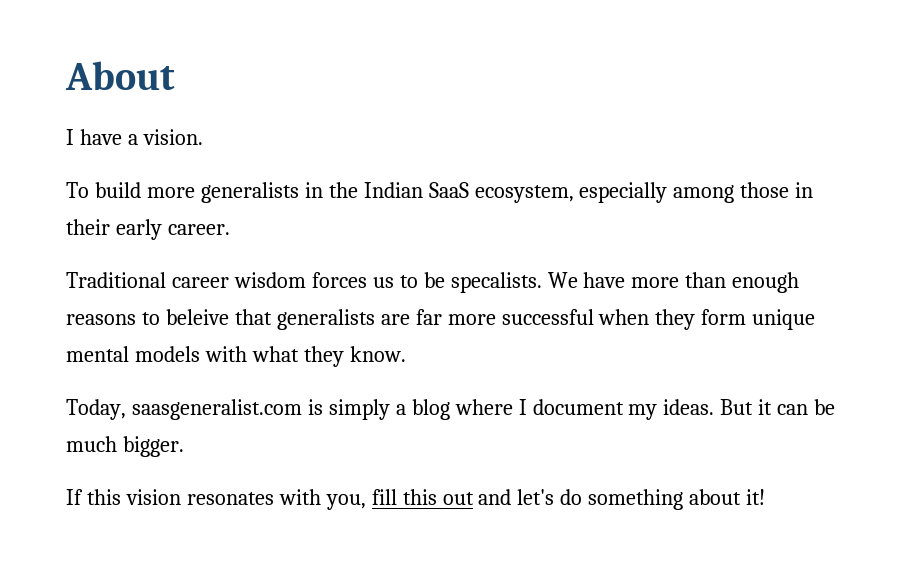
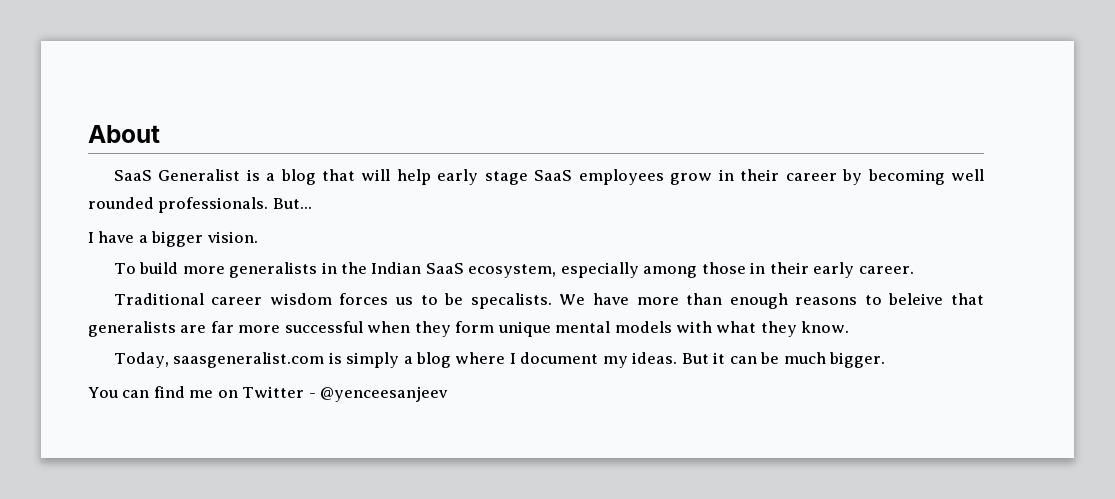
+ SaaS Generalist is a blog that will help early stage SaaS employees grow in their career by becoming well rounded professionals. But...
- I have a vision.
+ I have a bigger vision.
- If this vision resonates with you, fill this out and let's do something about it!
+ You can find me on Twitter - @yenceesanjeev

